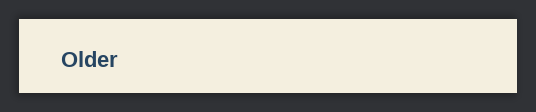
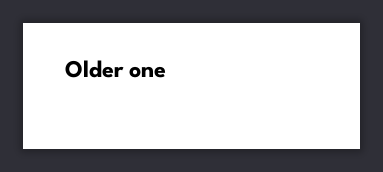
- Older
+ Older one

